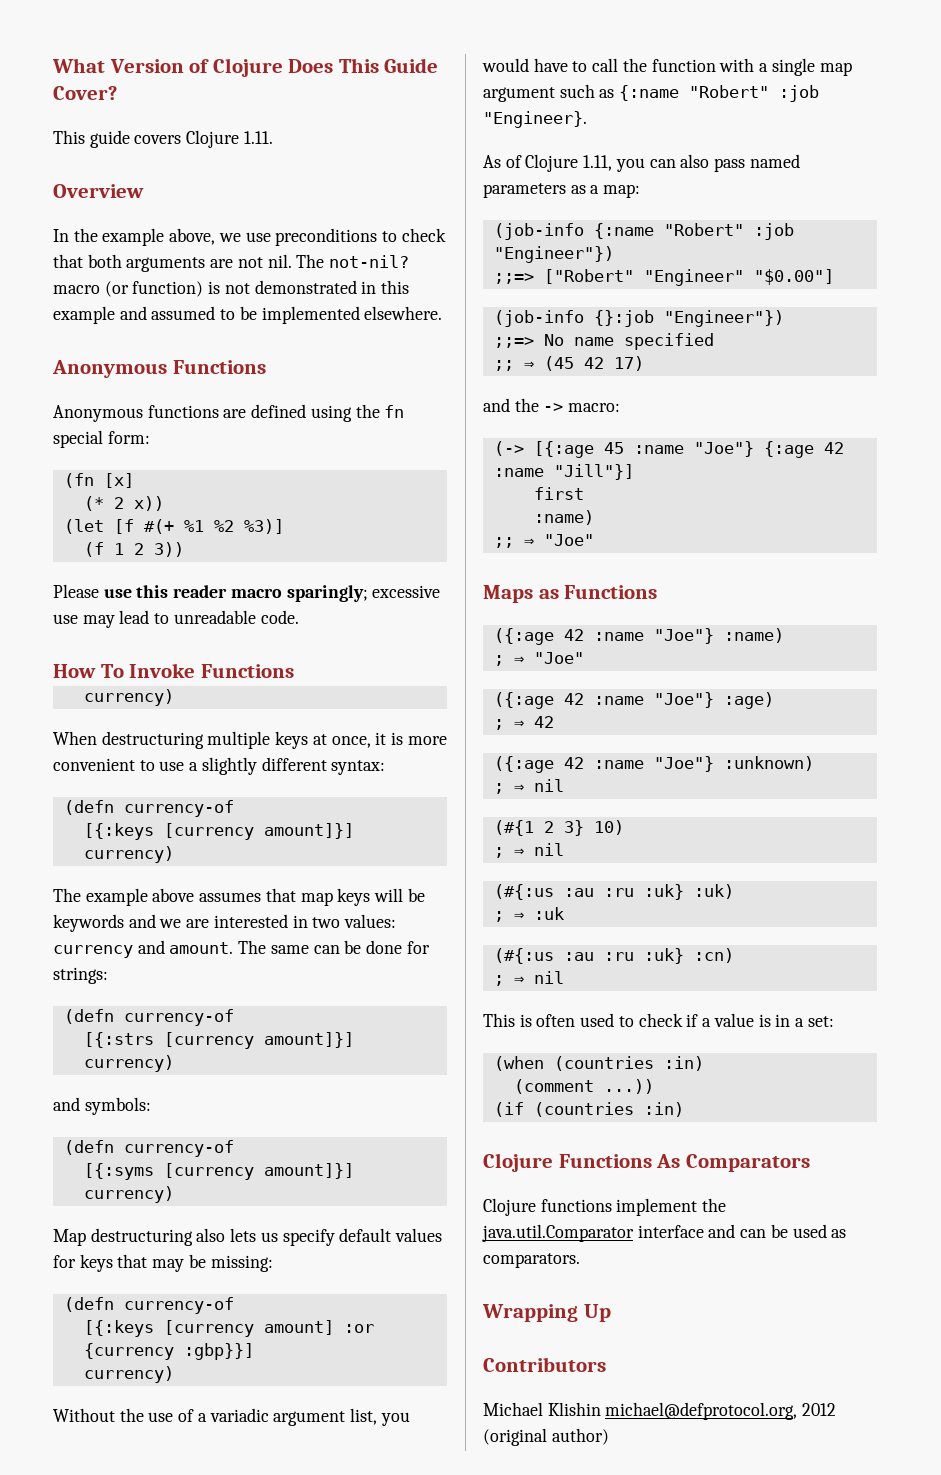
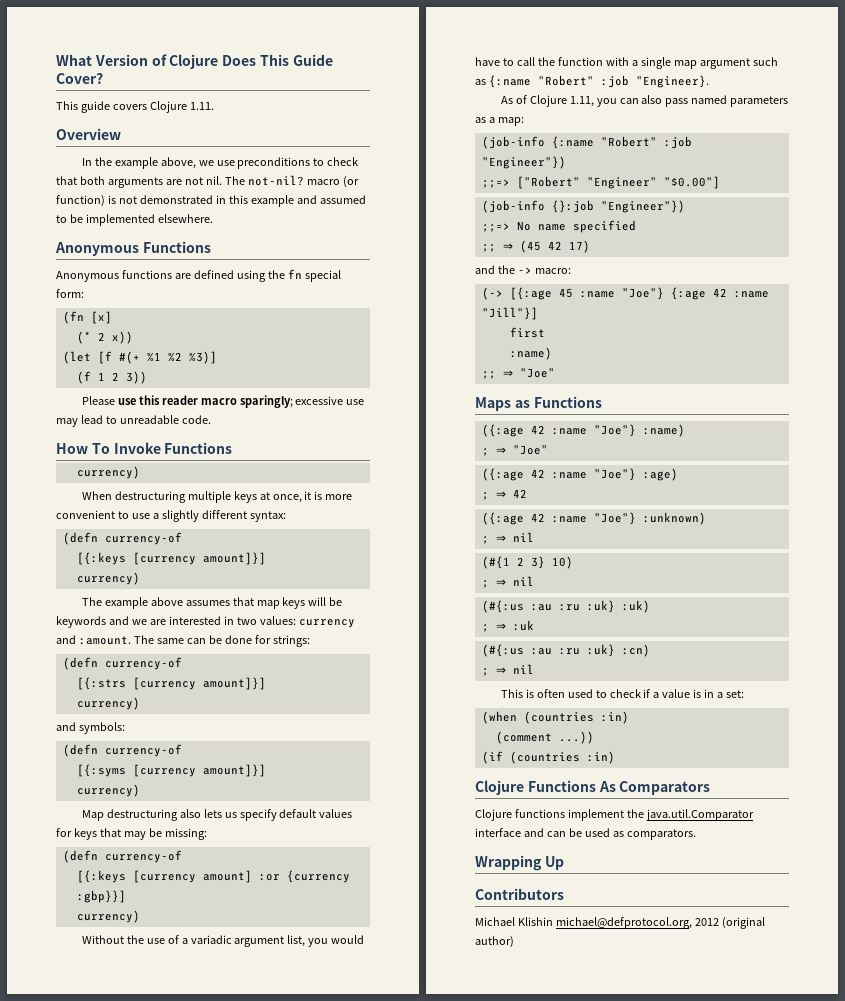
- The example above assumes that map keys will be keywords and we are interested in two values: currency and amount.
+ The example above assumes that map keys will be keywords and we are interested in two values: currency and :amount.

